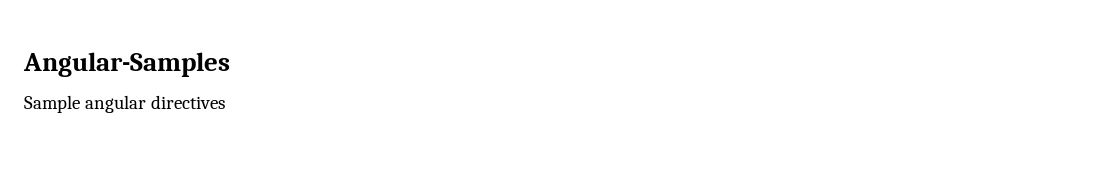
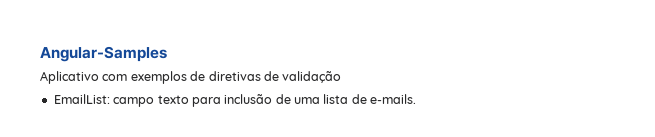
- Sample angular directives
+ Aplicativo com exemplos de diretivas de validação
+ EmailList: campo texto para inclusão de uma lista de e-mails.

